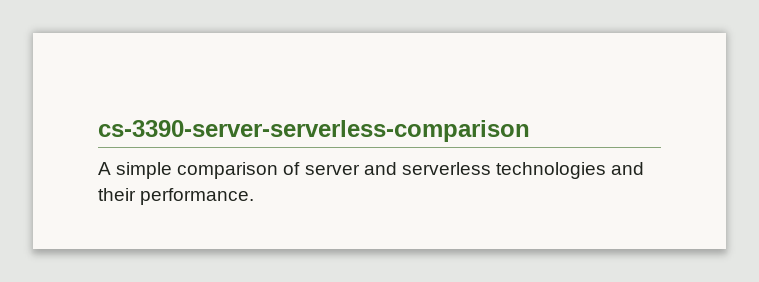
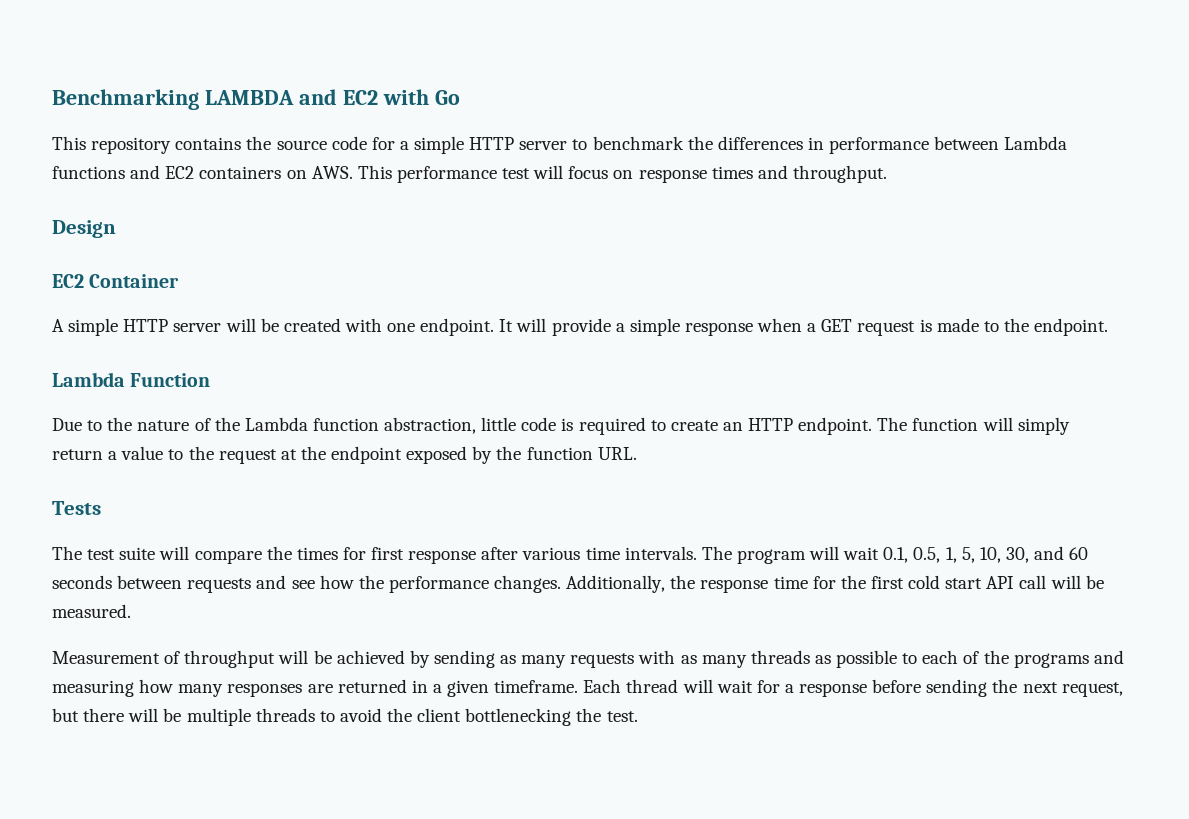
- cs-3390-server-serverless-comparison
- A simple comparison of server and serverless technologies and their performance.
+ Benchmarking LAMBDA and EC2 with Go
+ This repository contains the source code for a simple HTTP server to benchmark the differences in performance between Lambda functions and EC2 containers on AWS. This performance test will focus on response times and throughput.
+ Design
+ EC2 Container
+ A simple HTTP server will be created with one endpoint. It will provide a simple response when a GET request is made to the endpoint.
+ Lambda Function
+ Due to the nature of the Lambda function abstraction, little code is required to create an HTTP endpoint. The function will simply return a value to the request at the endpoint exposed by the function URL.
+ Tests
+ The test suite will compare the times for first response after various time intervals. The program will wait 0.1, 0.5, 1, 5, 10, 30, and 60 seconds between requests and see how the performance changes. Additionally, the response time for the first cold start API call will be measured.
+ Measurement of throughput will be achieved by sending as many requests with as many threads as possible to each of the programs and measuring how many responses are returned in a given timeframe. Each thread will wait for a response before sending the next request, but there will be multiple threads to avoid the client bottlenecking the test.

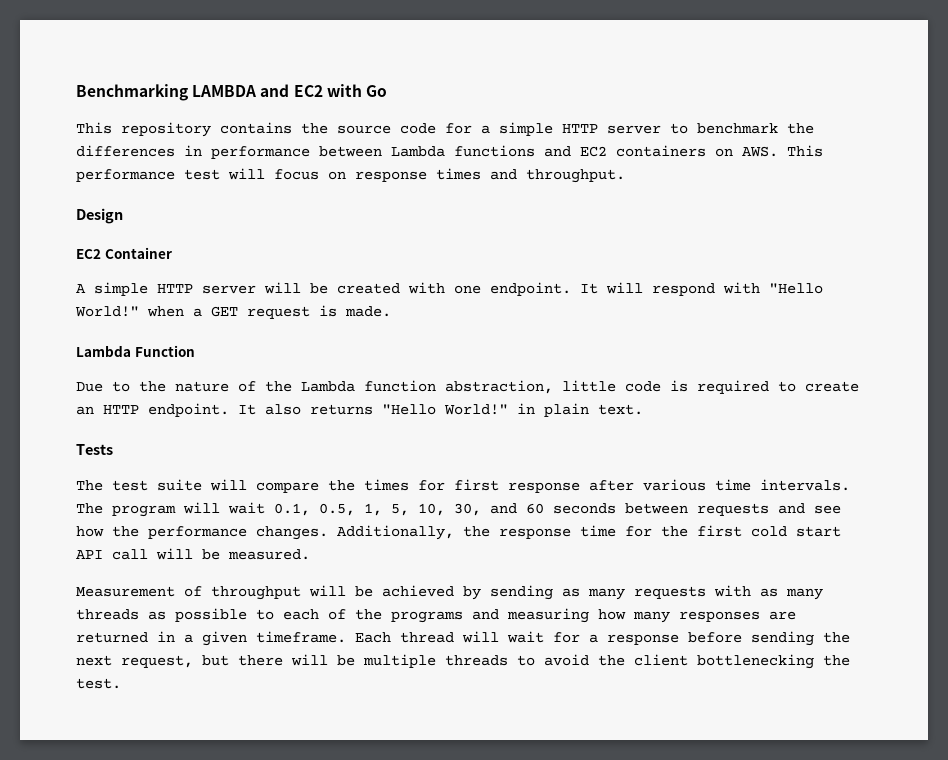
- It will provide a simple response when a GET request is made to the endpoint.
+ It will respond with "Hello World!" when a GET request is made.
- The function will simply return a value to the request at the endpoint exposed by the function URL.
+ It also returns "Hello World!" in plain text.

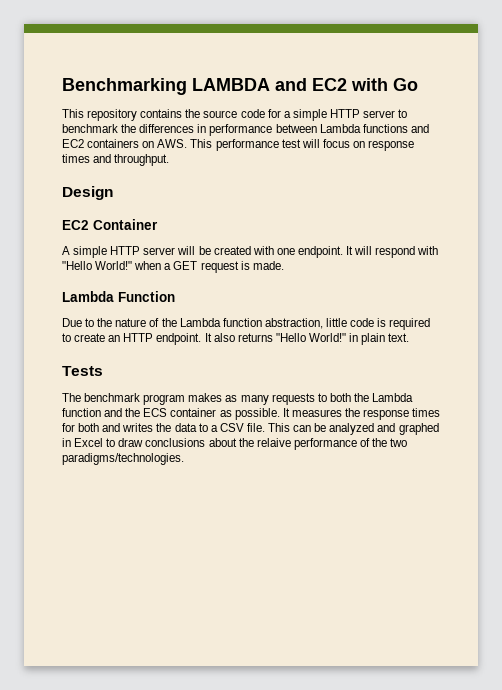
- The test suite will compare the times for first response after various time intervals. The program will wait 0.1, 0.5, 1, 5, 10, 30, and 60 seconds between requests and see how the performance changes. Additionally, the response time for the first cold start API call will be measured.
- Measurement of throughput will be achieved by sending as many requests with as many threads as possible to each of the programs and measuring how many responses are returned in a given timeframe. Each thread will wait for a response before sending the next request, but there will be multiple threads to avoid the client bottlenecking the test.
+ The benchmark program makes as many requests to both the Lambda function and the ECS container as possible. It measures the response times for both and writes the data to a CSV file. This can be analyzed and graphed in Excel to draw conclusions about the relaive performance of the two paradigms/technologies.

